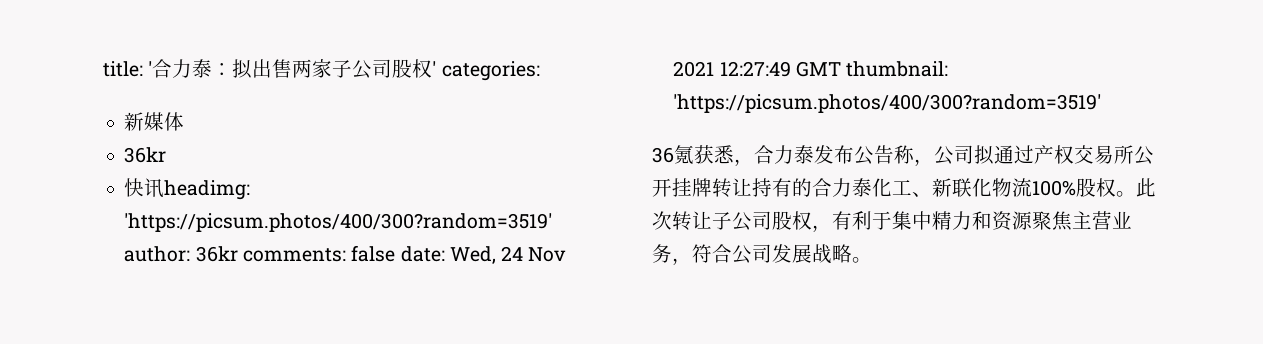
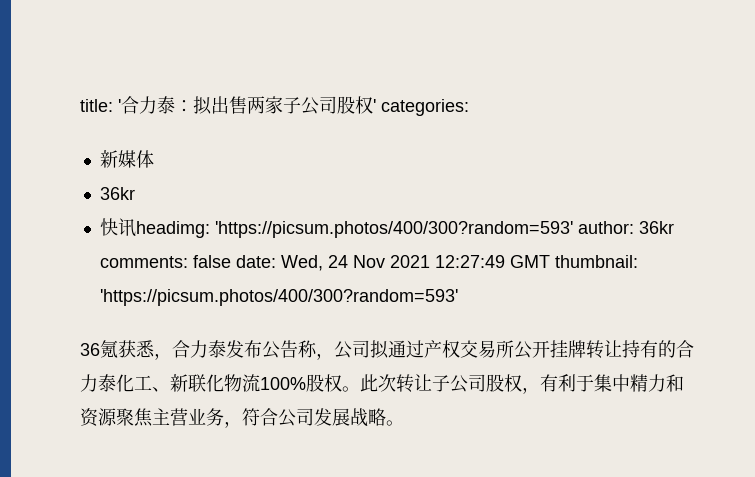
- 快讯headimg: 'https://picsum.photos/400/300?random=3519' author: 36kr comments: false date: Wed, 24 Nov 2021 12:27:49 GMT thumbnail: 'https://picsum.photos/400/300?random=3519'
+ 快讯headimg: 'https://picsum.photos/400/300?random=593' author: 36kr comments: false date: Wed, 24 Nov 2021 12:27:49 GMT thumbnail: 'https://picsum.photos/400/300?random=593'

